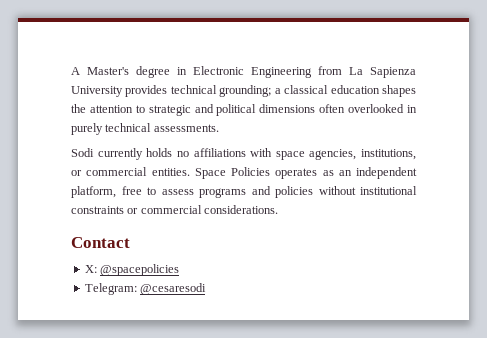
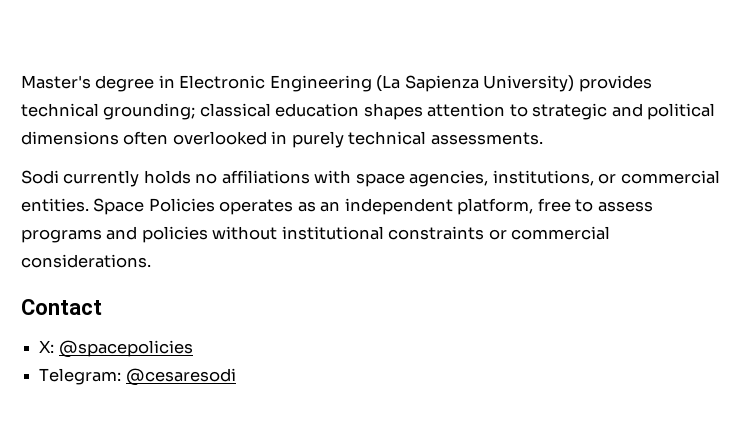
- A Master's degree in Electronic Engineering from La Sapienza University provides technical grounding; a classical education shapes the attention to strategic and political dimensions often overlooked in purely technical assessments.
+ Master's degree in Electronic Engineering (La Sapienza University) provides technical grounding; classical education shapes attention to strategic and political dimensions often overlooked in purely technical assessments.

